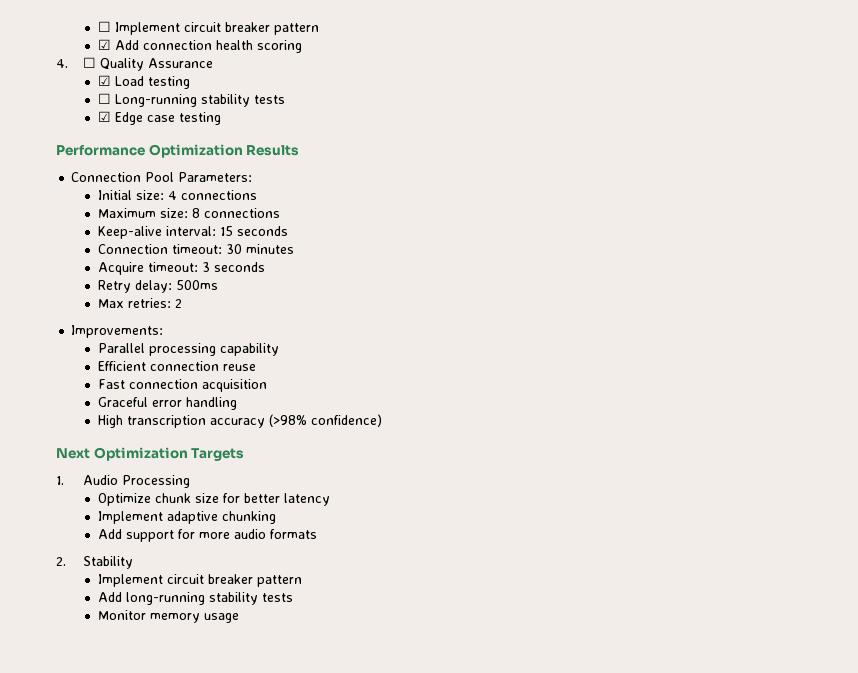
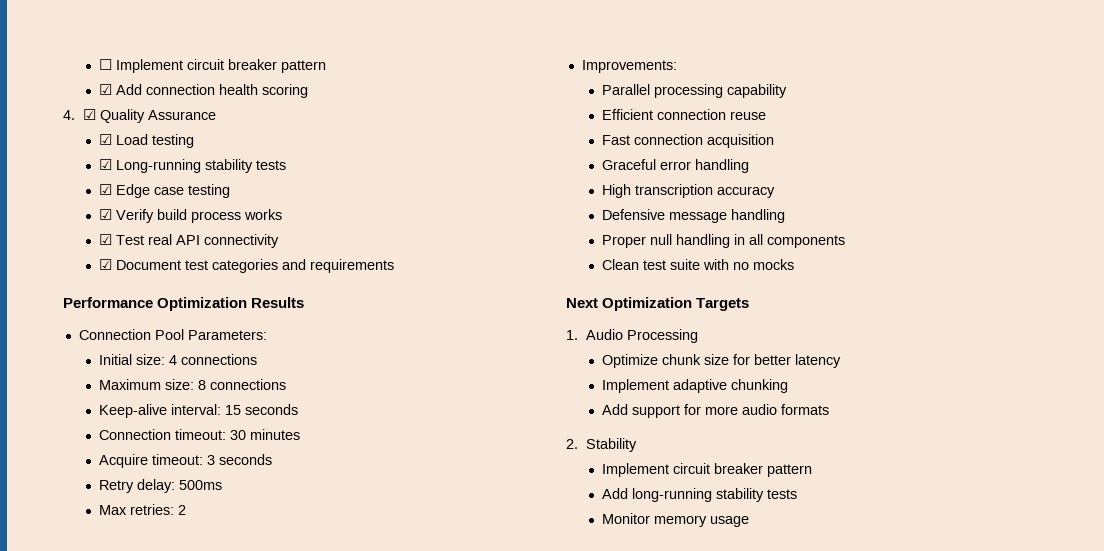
- 4. ☐ Quality Assurance
+ 4. ☑ Quality Assurance
- ☐ Long-running stability tests
+ ☑ Long-running stability tests
+ ☑ Verify build process works
+ ☑ Test real API connectivity
+ ☑ Document test categories and requirements
- High transcription accuracy (>98% confidence)
+ High transcription accuracy
+ Defensive message handling
+ Proper null handling in all components
+ Clean test suite with no mocks

